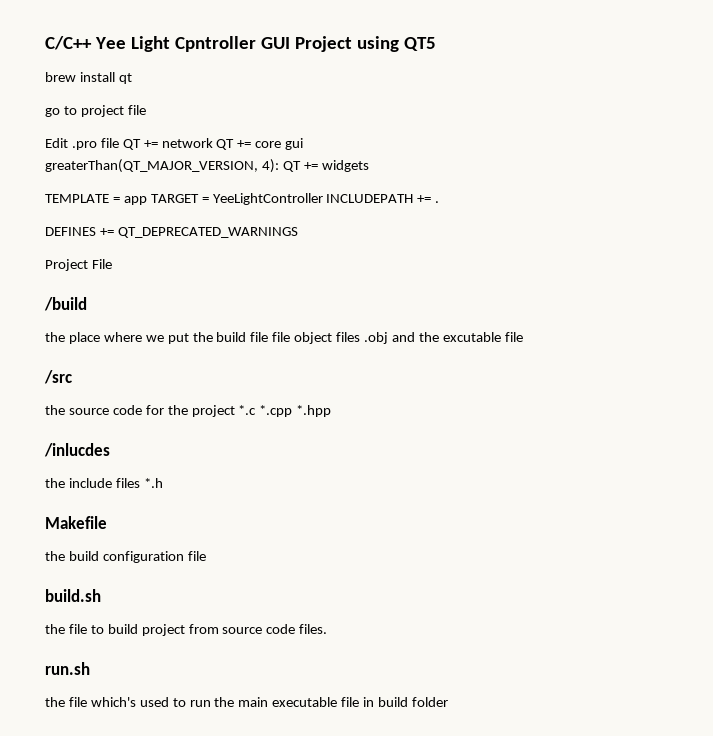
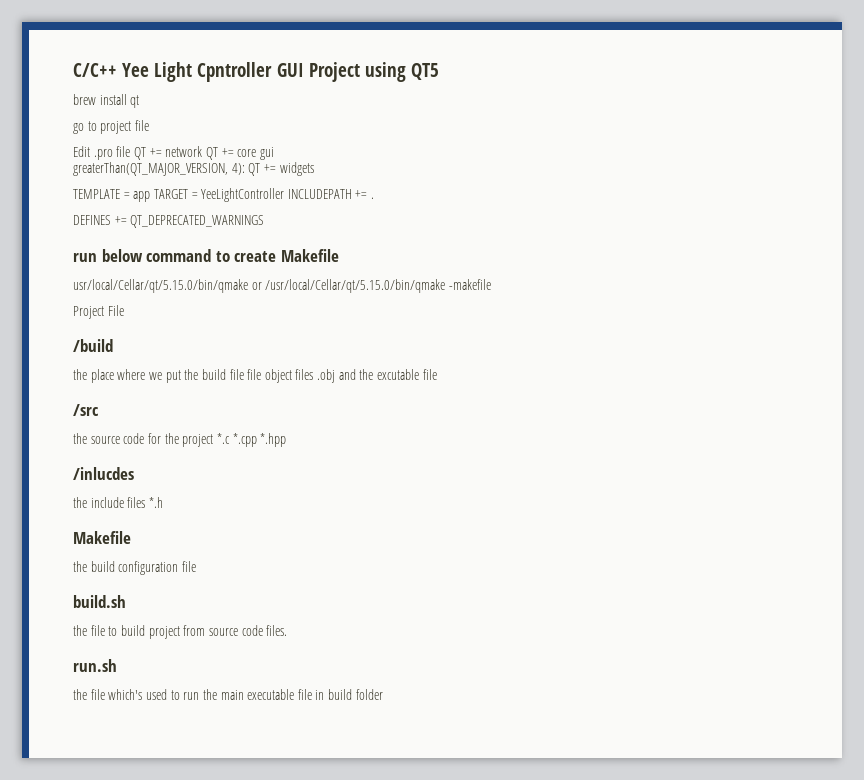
+ run below command to create Makefile
+ usr/local/Cellar/qt/5.15.0/bin/qmake or /usr/local/Cellar/qt/5.15.0/bin/qmake -makefile

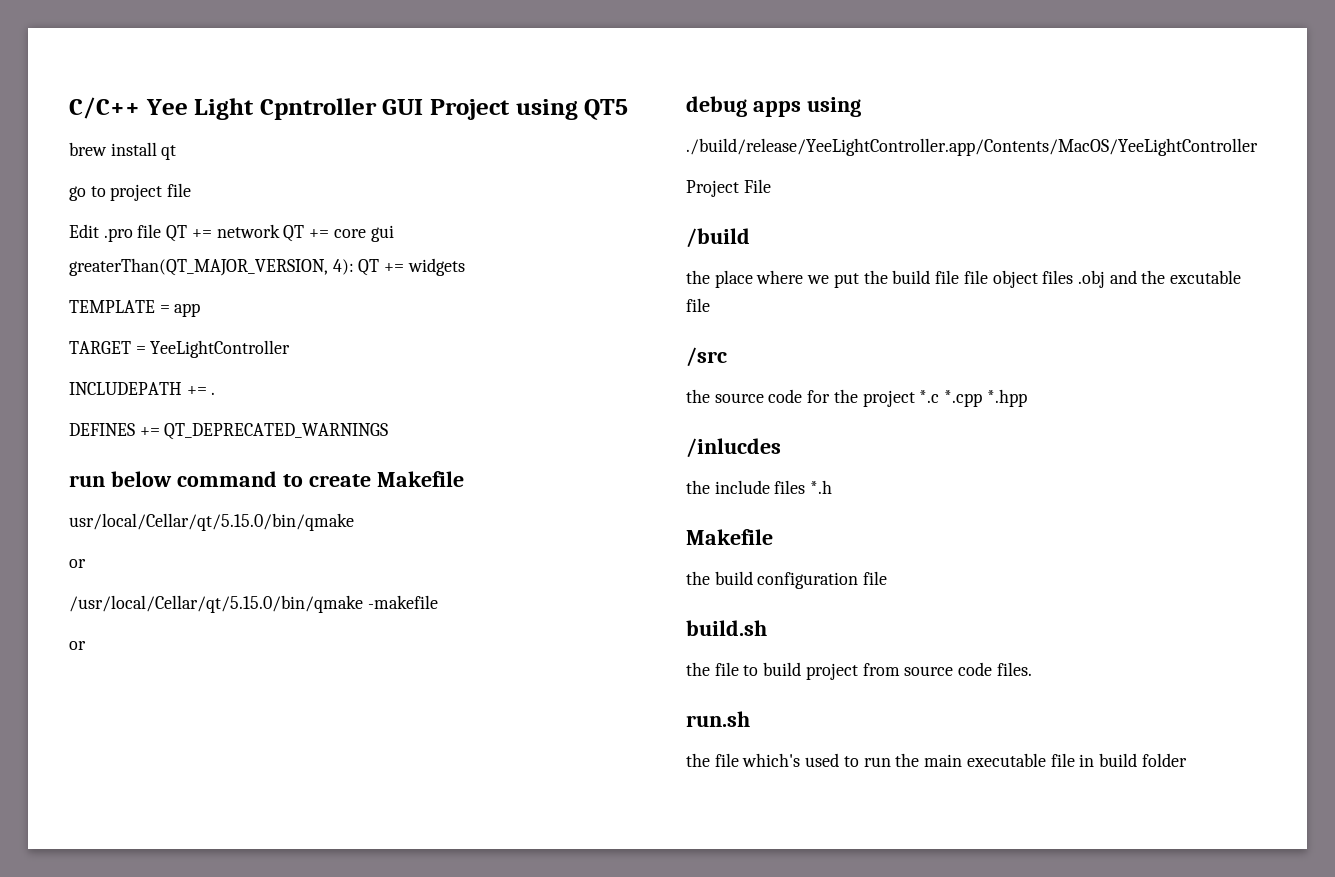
- TEMPLATE = app TARGET = YeeLightController INCLUDEPATH += .
+ TEMPLATE = app
+ TARGET = YeeLightController
+ INCLUDEPATH += .
- usr/local/Cellar/qt/5.15.0/bin/qmake or /usr/local/Cellar/qt/5.15.0/bin/qmake -makefile
+ usr/local/Cellar/qt/5.15.0/bin/qmake
+ or
+ /usr/local/Cellar/qt/5.15.0/bin/qmake -makefile
+ or
+ debug apps using
+ ./build/release/YeeLightController.app/Contents/MacOS/YeeLightController

